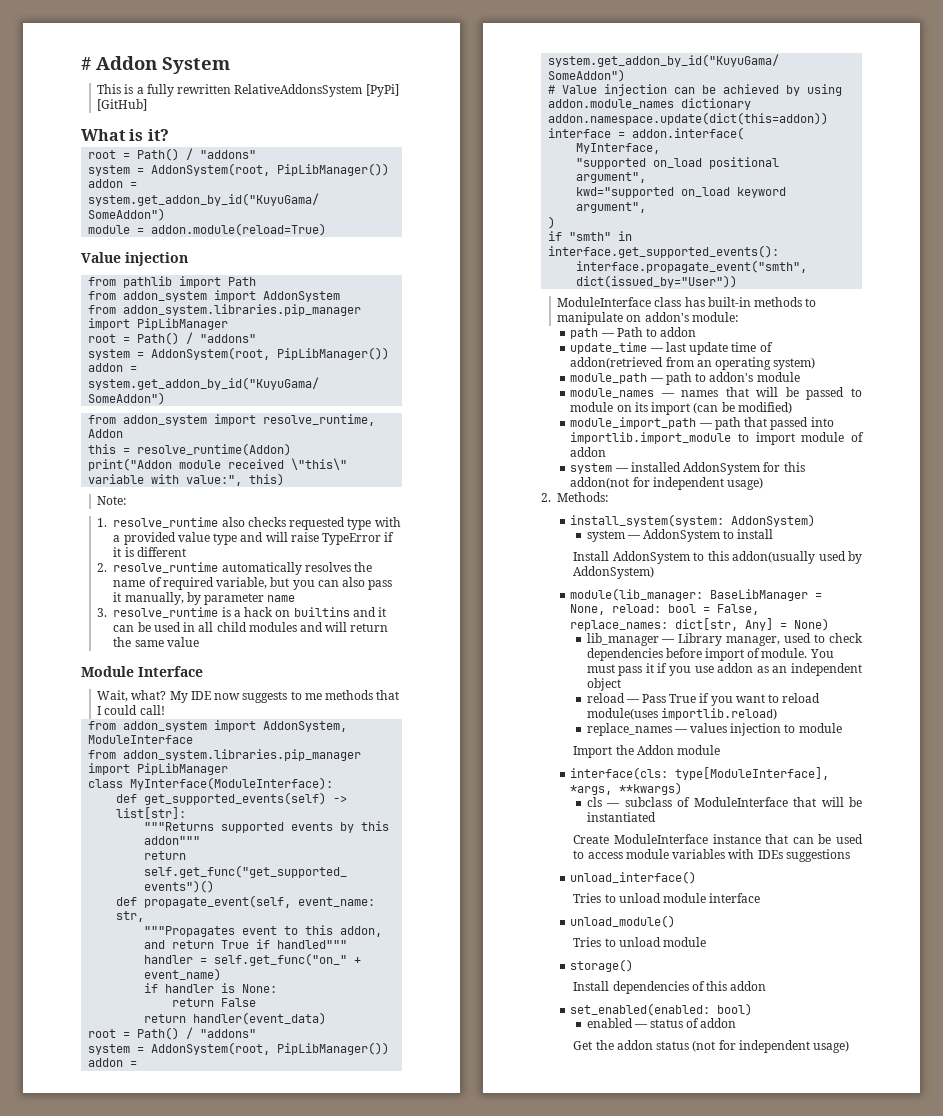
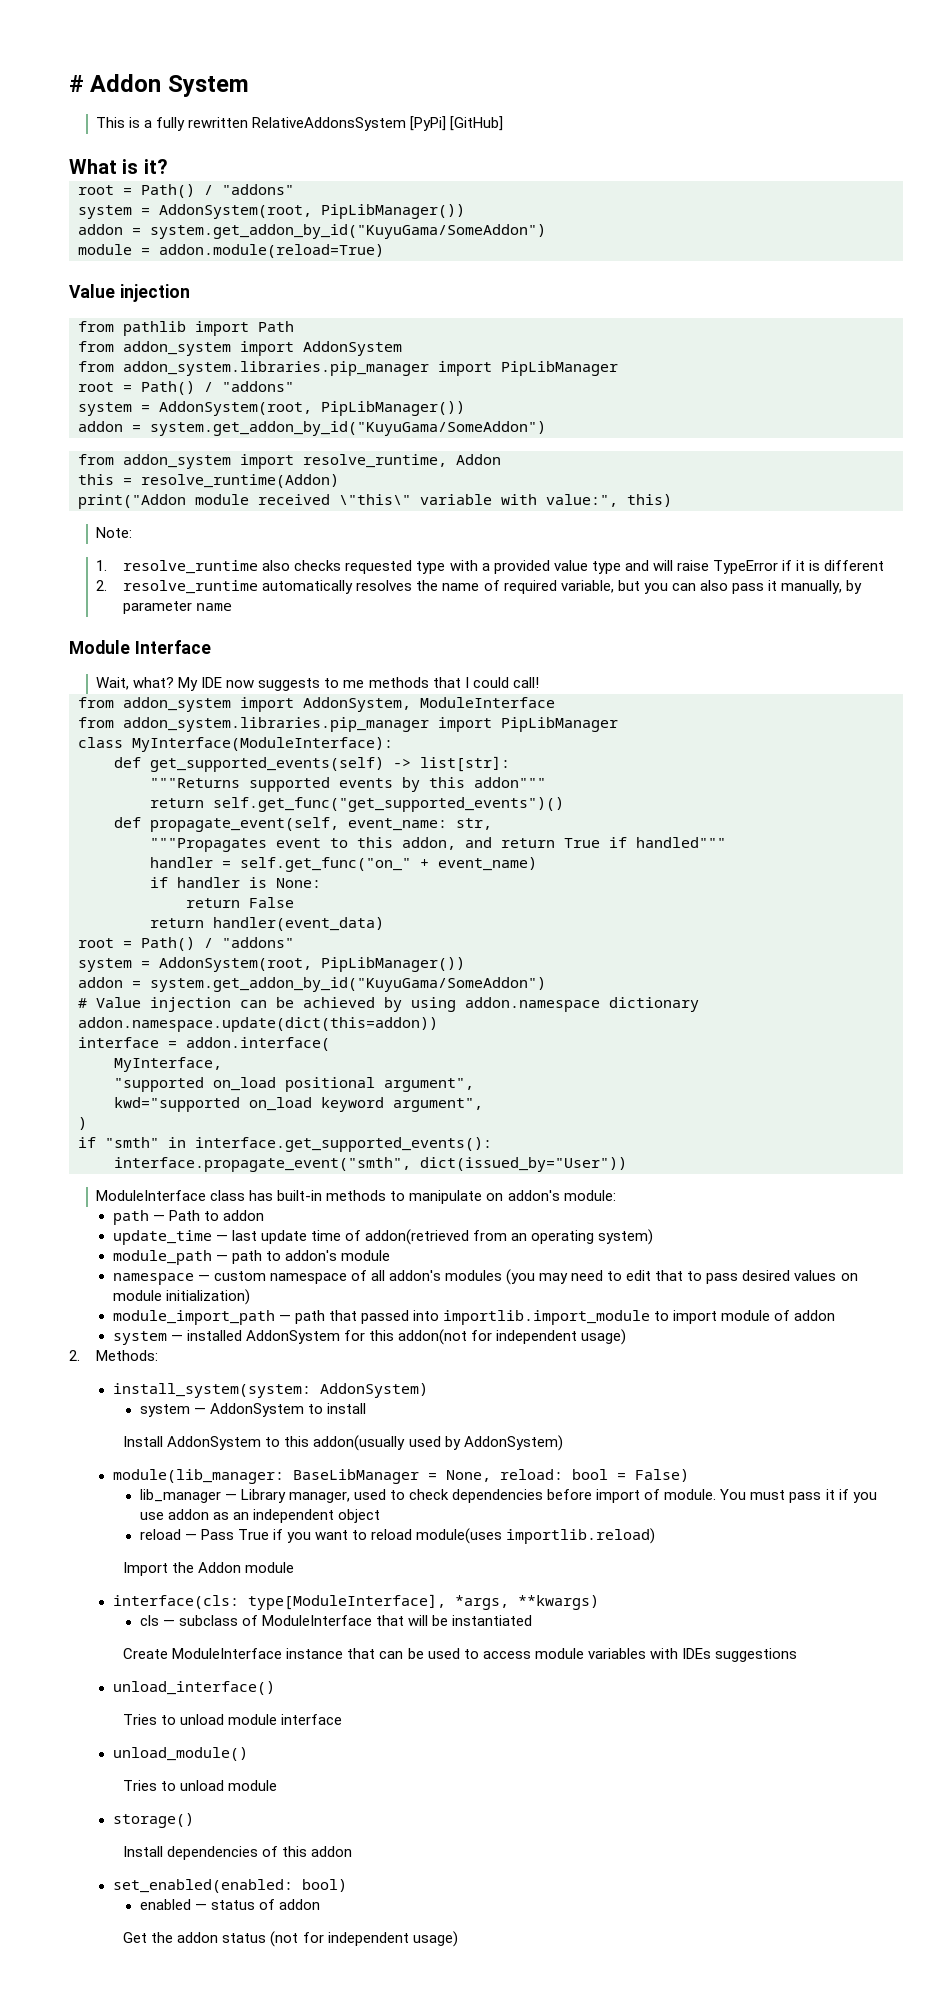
- 3. resolve_runtime is a hack on builtins and it can be used in all child modules and will return the same value
- # Value injection can be achieved by using addon.module_names dictionary
+ # Value injection can be achieved by using addon.namespace dictionary
- module_names — names that will be passed to module on its import (can be modified)
+ namespace — custom namespace of all addon's modules (you may need to edit that to pass desired values on module initialization)
- module(lib_manager: BaseLibManager = None, reload: bool = False, replace_names: dict[str, Any] = None)
+ module(lib_manager: BaseLibManager = None, reload: bool = False)
- replace_names — values injection to module

